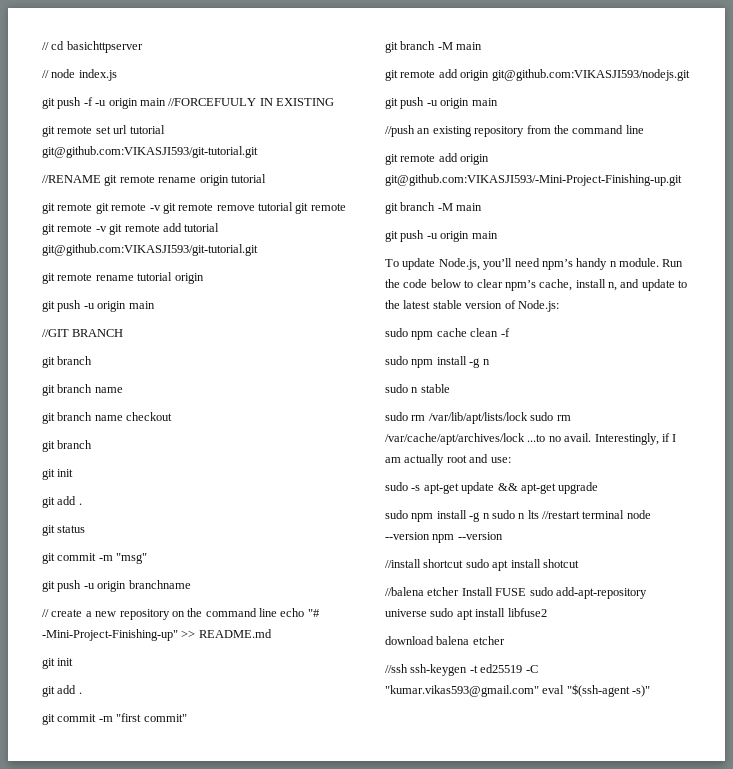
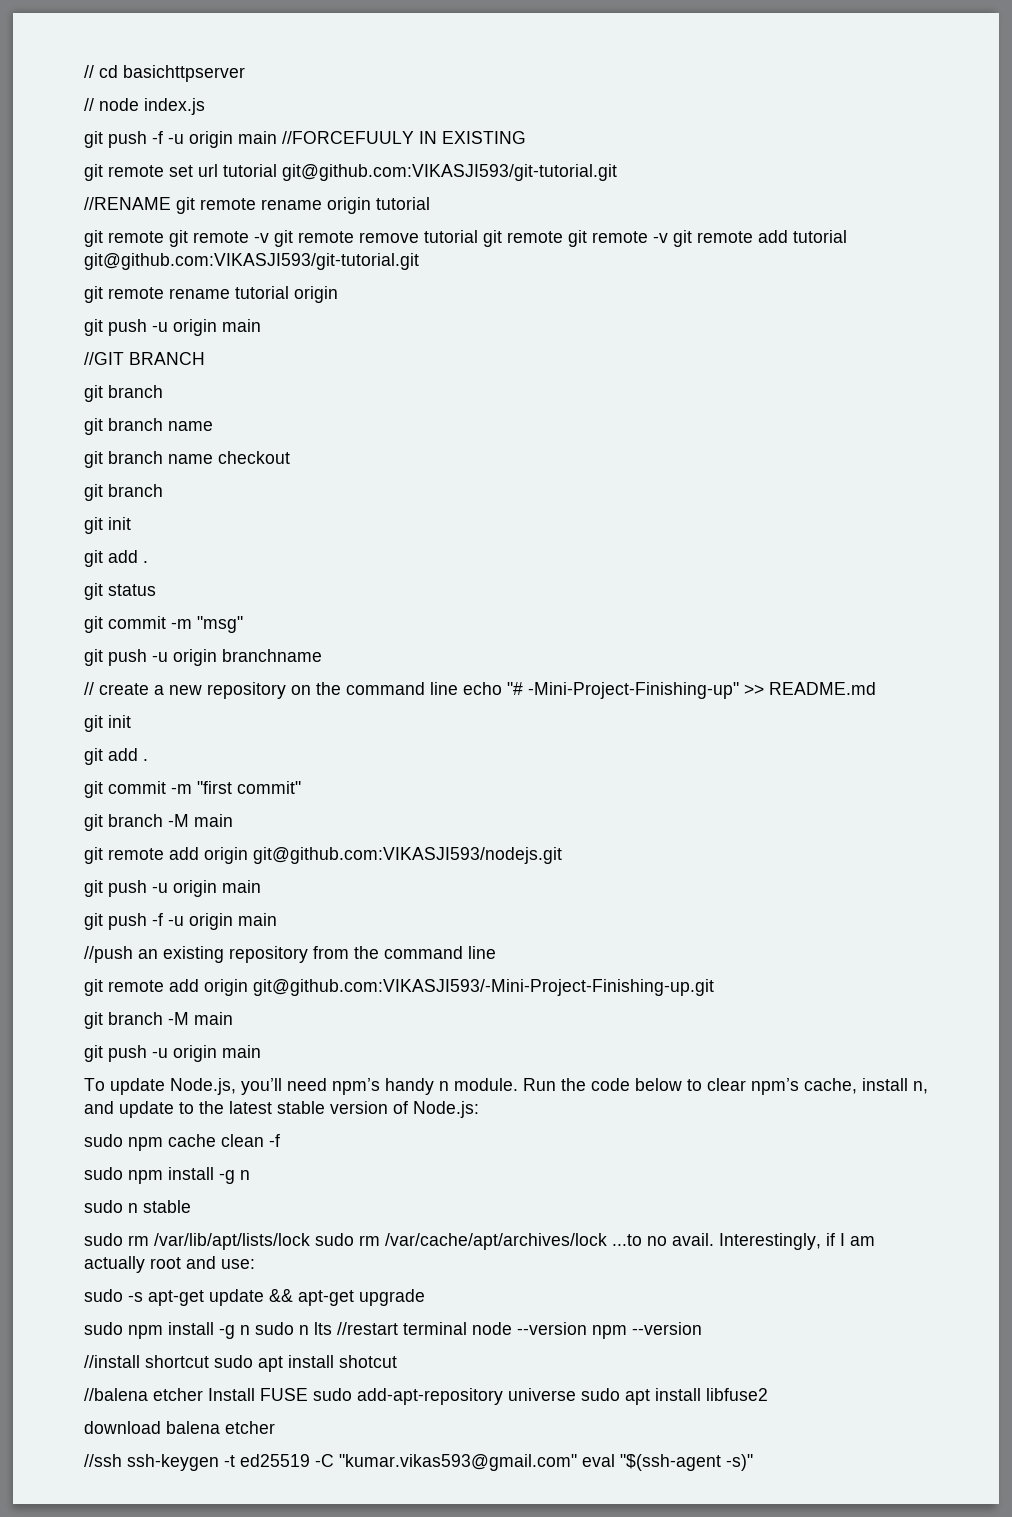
  git remote add origin git@github.com:VIKASJI593/nodejs.git
  git push -u origin main
+ git push -f -u origin main

